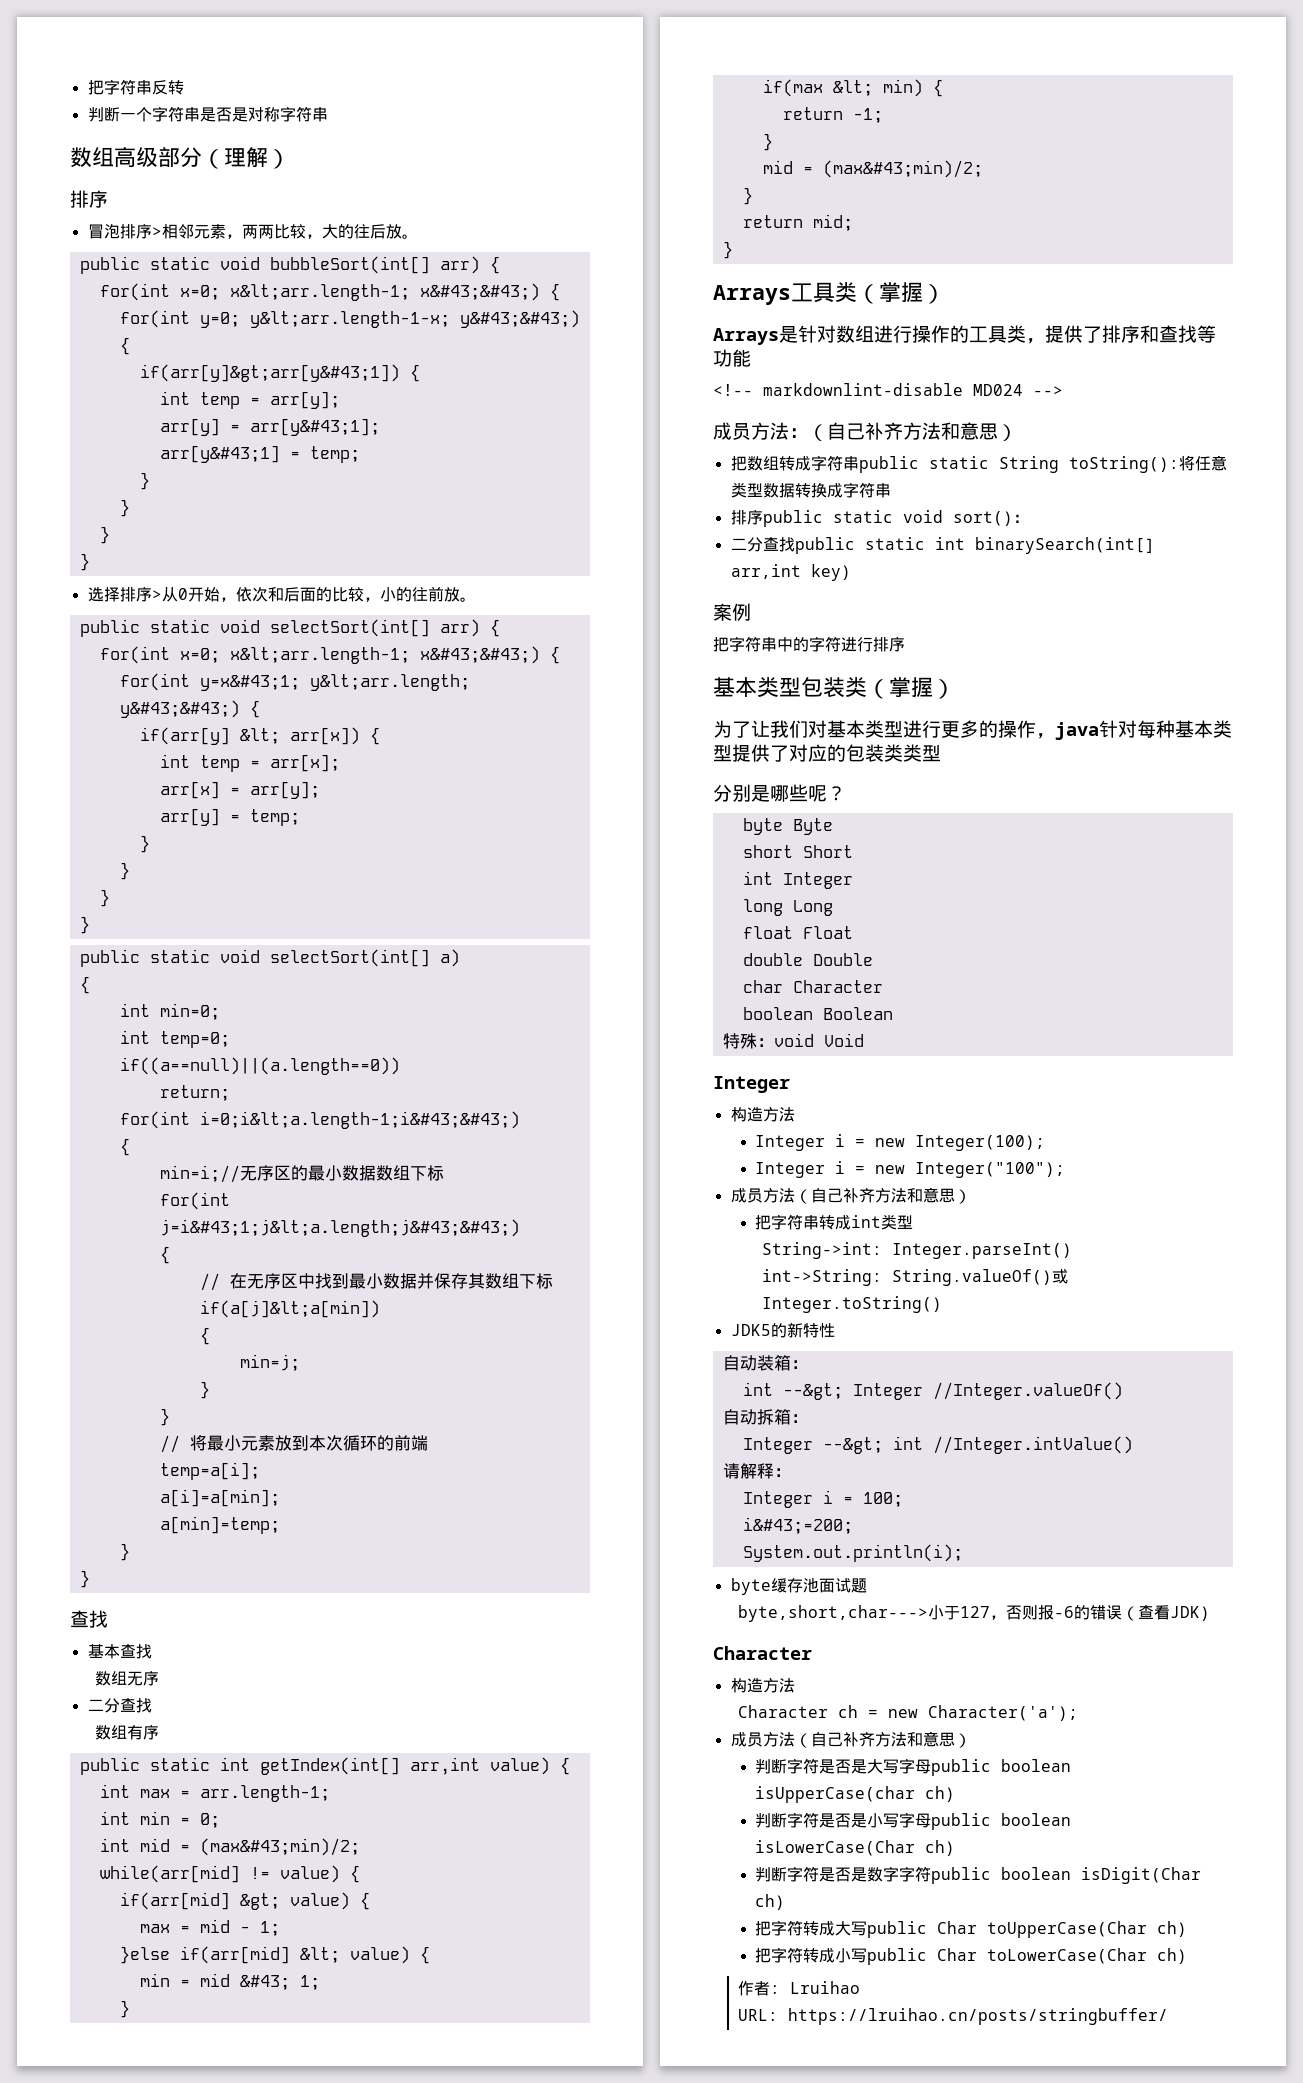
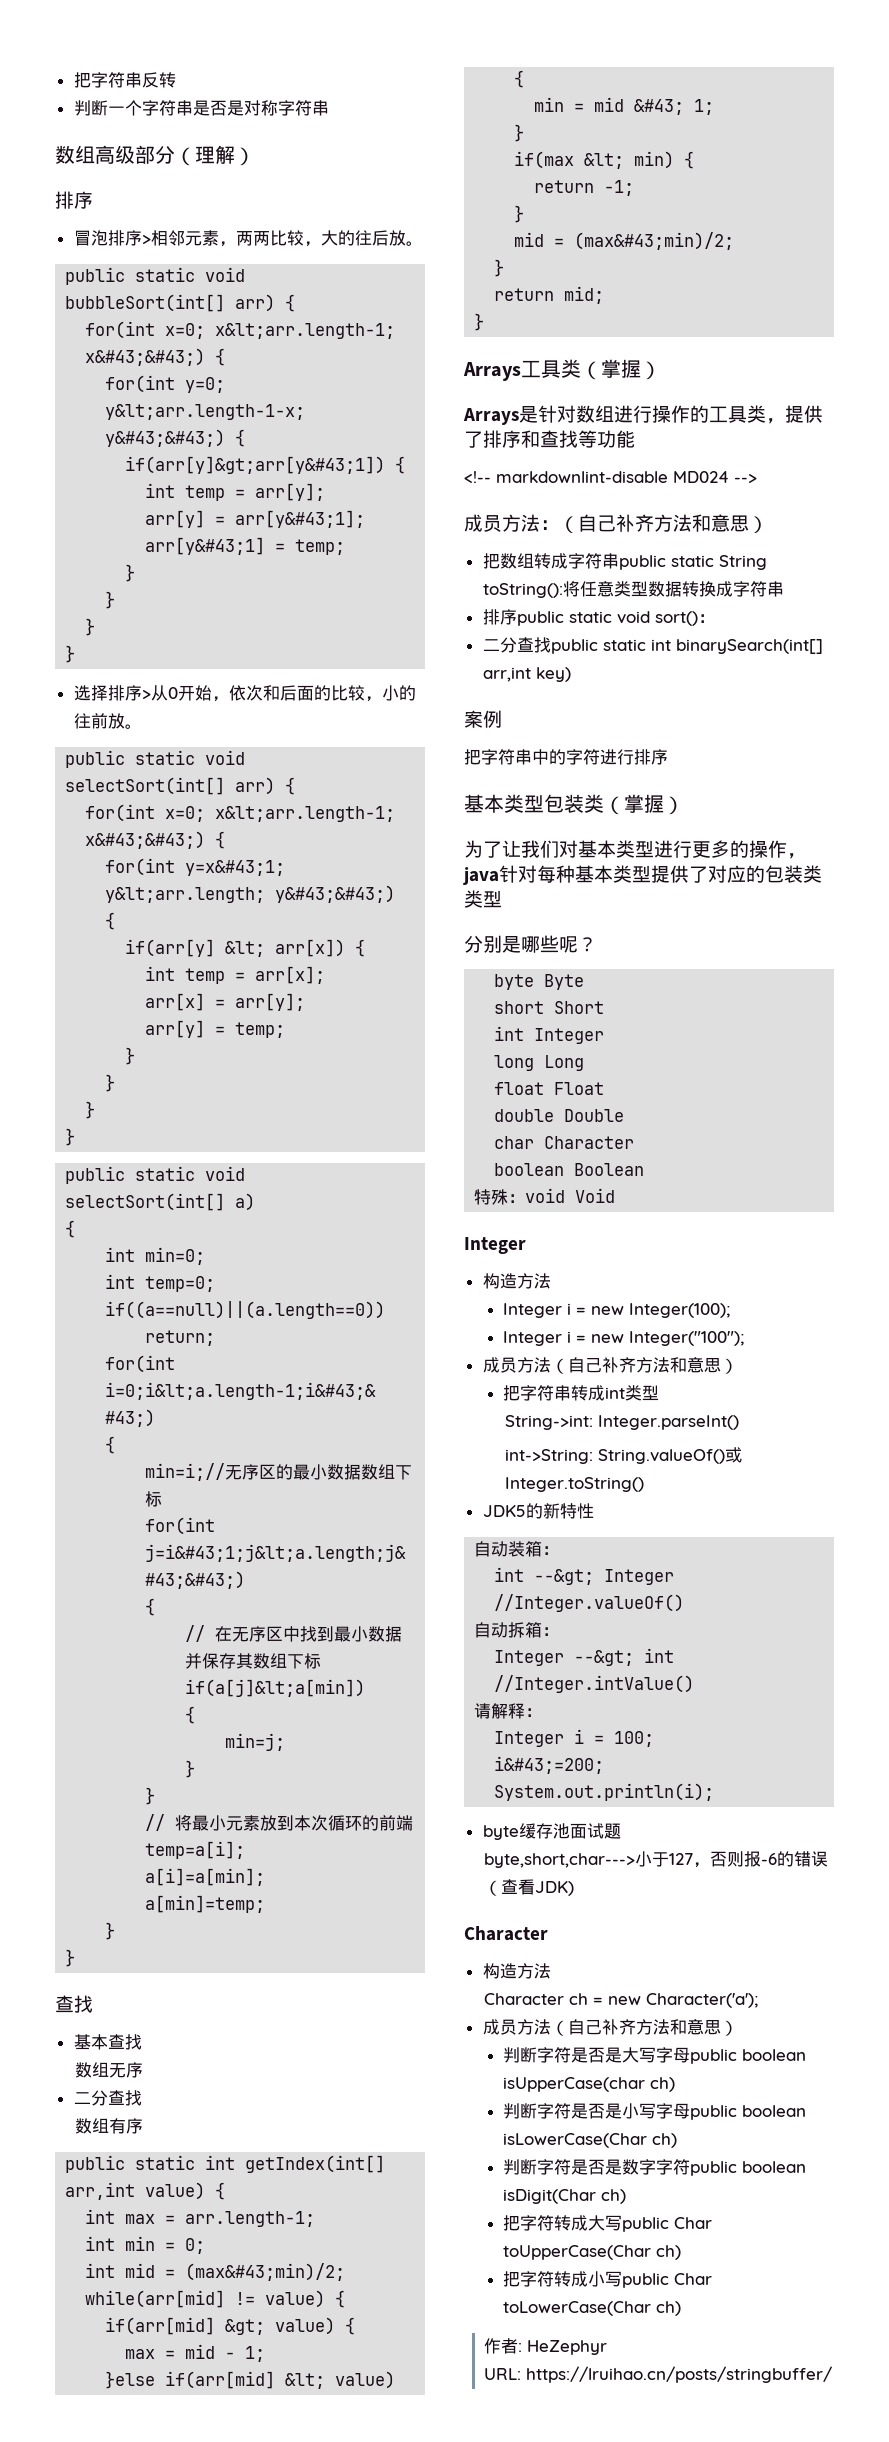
- 作者: Lruihao
+ 作者: HeZephyr

